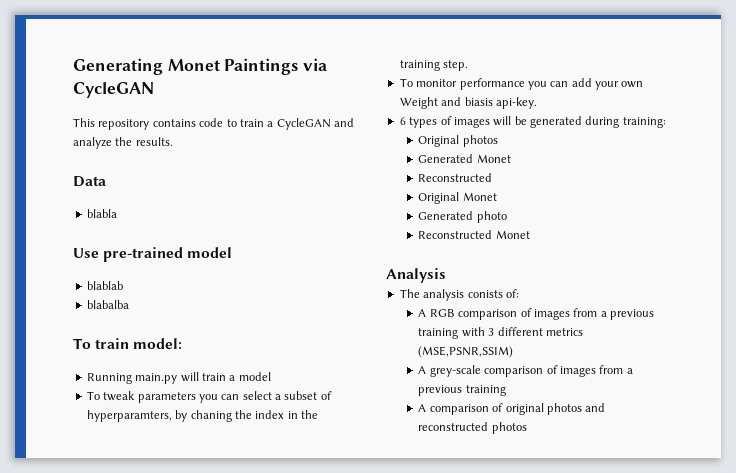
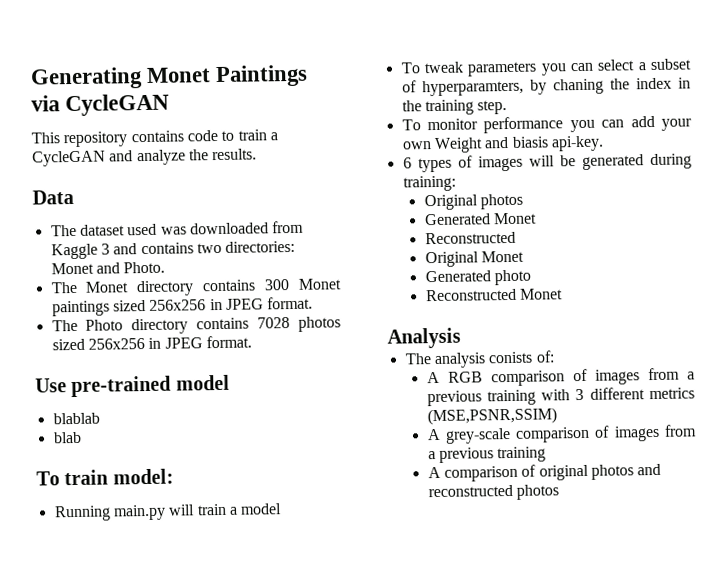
- blabla
+ The dataset used was downloaded from Kaggle 3 and contains two directories: Monet and Photo.
+ The Monet directory contains 300 Monet paintings sized 256x256 in JPEG format.
+ The Photo directory contains 7028 photos sized 256x256 in JPEG format.
- blabalba
+ blab

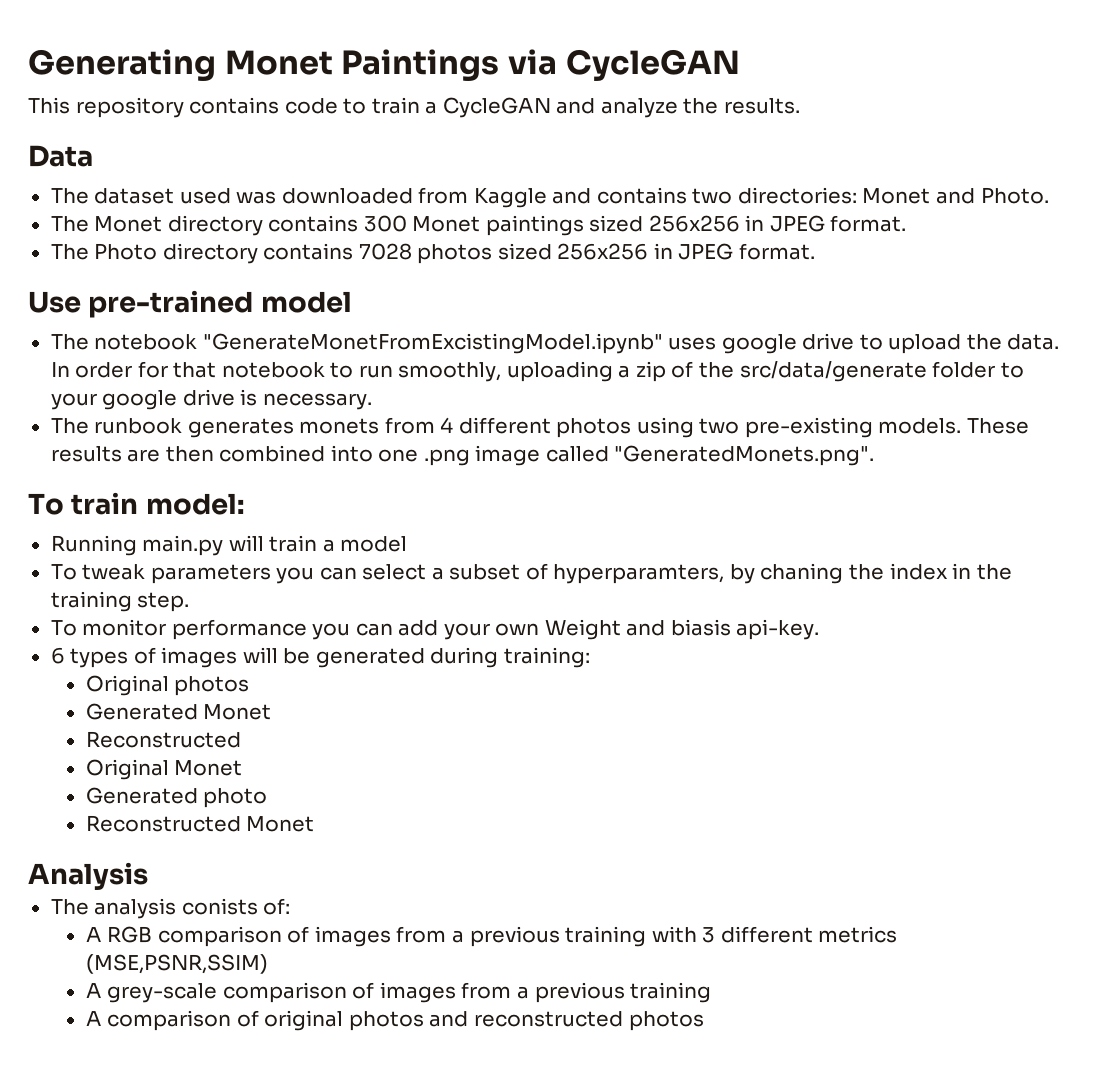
- The dataset used was downloaded from Kaggle 3 and contains two directories: Monet and Photo.
+ The dataset used was downloaded from Kaggle and contains two directories: Monet and Photo.
- blablab
- blab
+ The notebook "GenerateMonetFromExcistingModel.ipynb" uses google drive to upload the data. In order for that notebook to run smoothly, uploading a zip of the src/data/generate folder to your google drive is necessary.
+ The runbook generates monets from 4 different photos using two pre-existing models. These results are then combined into one .png image called "GeneratedMonets.png".

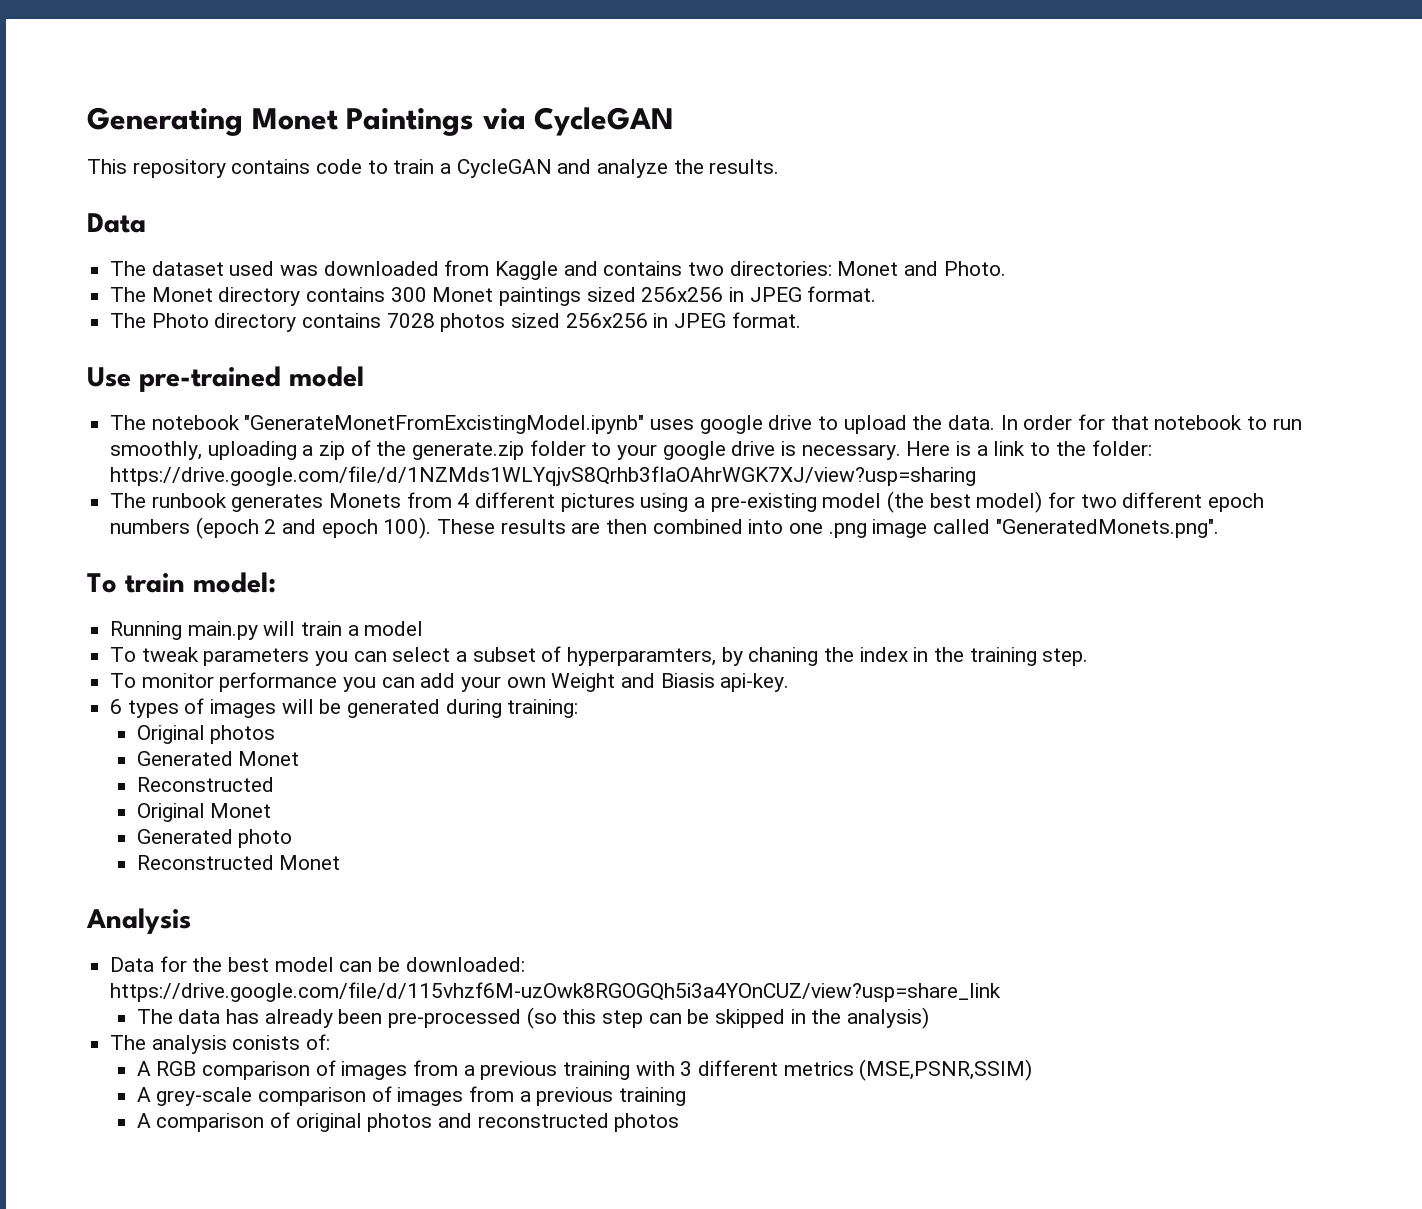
- In order for that notebook to run smoothly, uploading a zip of the src/data/generate folder to your google drive is necessary.
+ In order for that notebook to run smoothly, uploading a zip of the generate.zip folder to your google drive is necessary. Here is a link to the folder: https://drive.google.com/file/d/1NZMds1WLYqjvS8Qrhb3fIaOAhrWGK7XJ/view?usp=sharing
- The runbook generates monets from 4 different photos using two pre-existing models.
+ The runbook generates Monets from 4 different pictures using a pre-existing model (the best model) for two different epoch numbers (epoch 2 and epoch 100).
- To monitor performance you can add your own Weight and biasis api-key.
+ To monitor performance you can add your own Weight and Biasis api-key.
+ Data for the best model can be downloaded: https://drive.google.com/file/d/115vhzf6M-uzOwk8RGOGQh5i3a4YOnCUZ/view?usp=share_link
+ The data has already been pre-processed (so this step can be skipped in the analysis)

